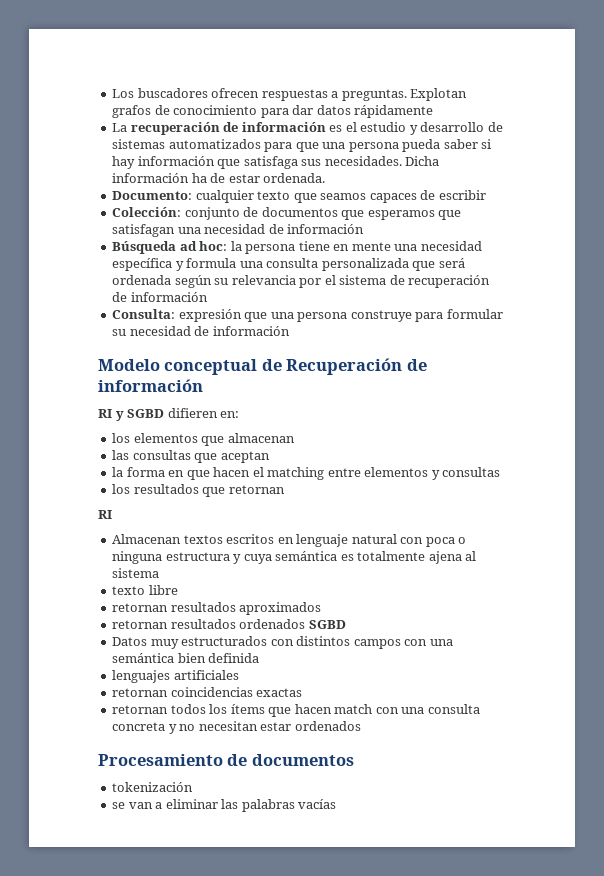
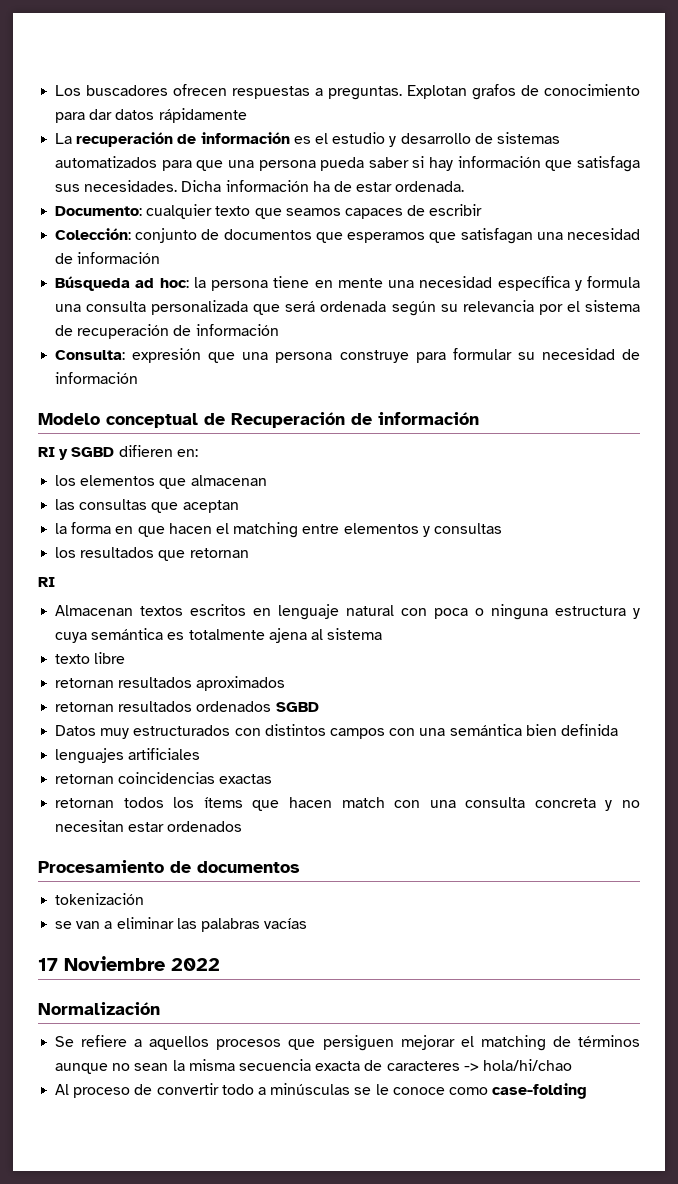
+ 17 Noviembre 2022
+ Normalización
+ Se refiere a aquellos procesos que persiguen mejorar el matching de términos aunque no sean la misma secuencia exacta de caracteres -> hola/hi/chao
+ Al proceso de convertir todo a minúsculas se le conoce como case-folding

